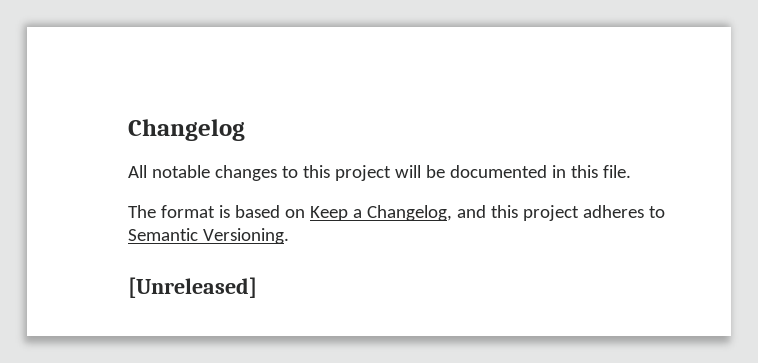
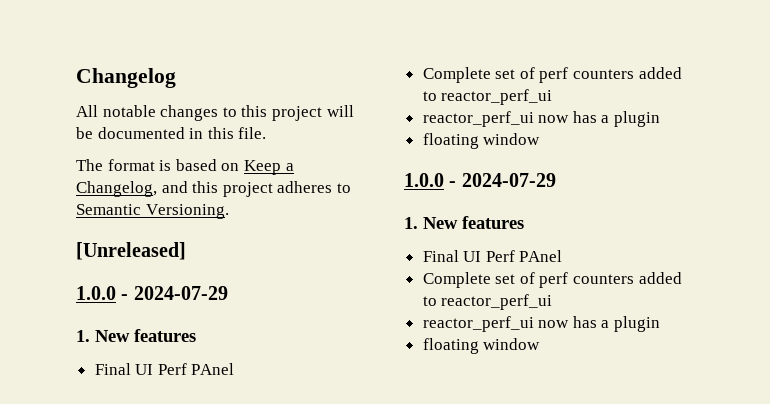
  [Unreleased]
+ 1.0.0 - 2024-07-29
+ 1. New features
+ Final UI Perf PAnel
+ Complete set of perf counters added to reactor_perf_ui
+ reactor_perf_ui now has a plugin
+ floating window
+ 1.0.0 - 2024-07-29
+ 1. New features
+ Final UI Perf PAnel
+ Complete set of perf counters added to reactor_perf_ui
+ reactor_perf_ui now has a plugin
+ floating window

